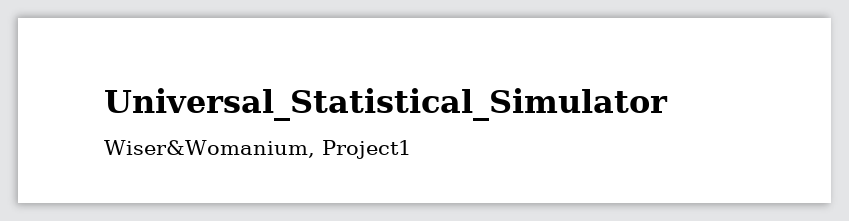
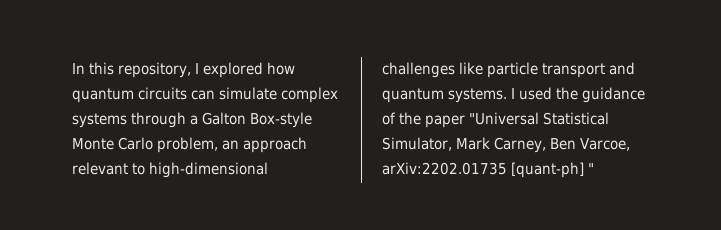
- Universal_Statistical_Simulator
- Wiser&Womanium, Project1
+ In this repository, I explored how quantum circuits can simulate complex systems through a Galton Box-style Monte Carlo problem, an approach relevant to high-dimensional challenges like particle transport and quantum systems. I used the guidance of the paper "Universal Statistical Simulator, Mark Carney, Ben Varcoe, arXiv:2202.01735 [quant-ph] "

